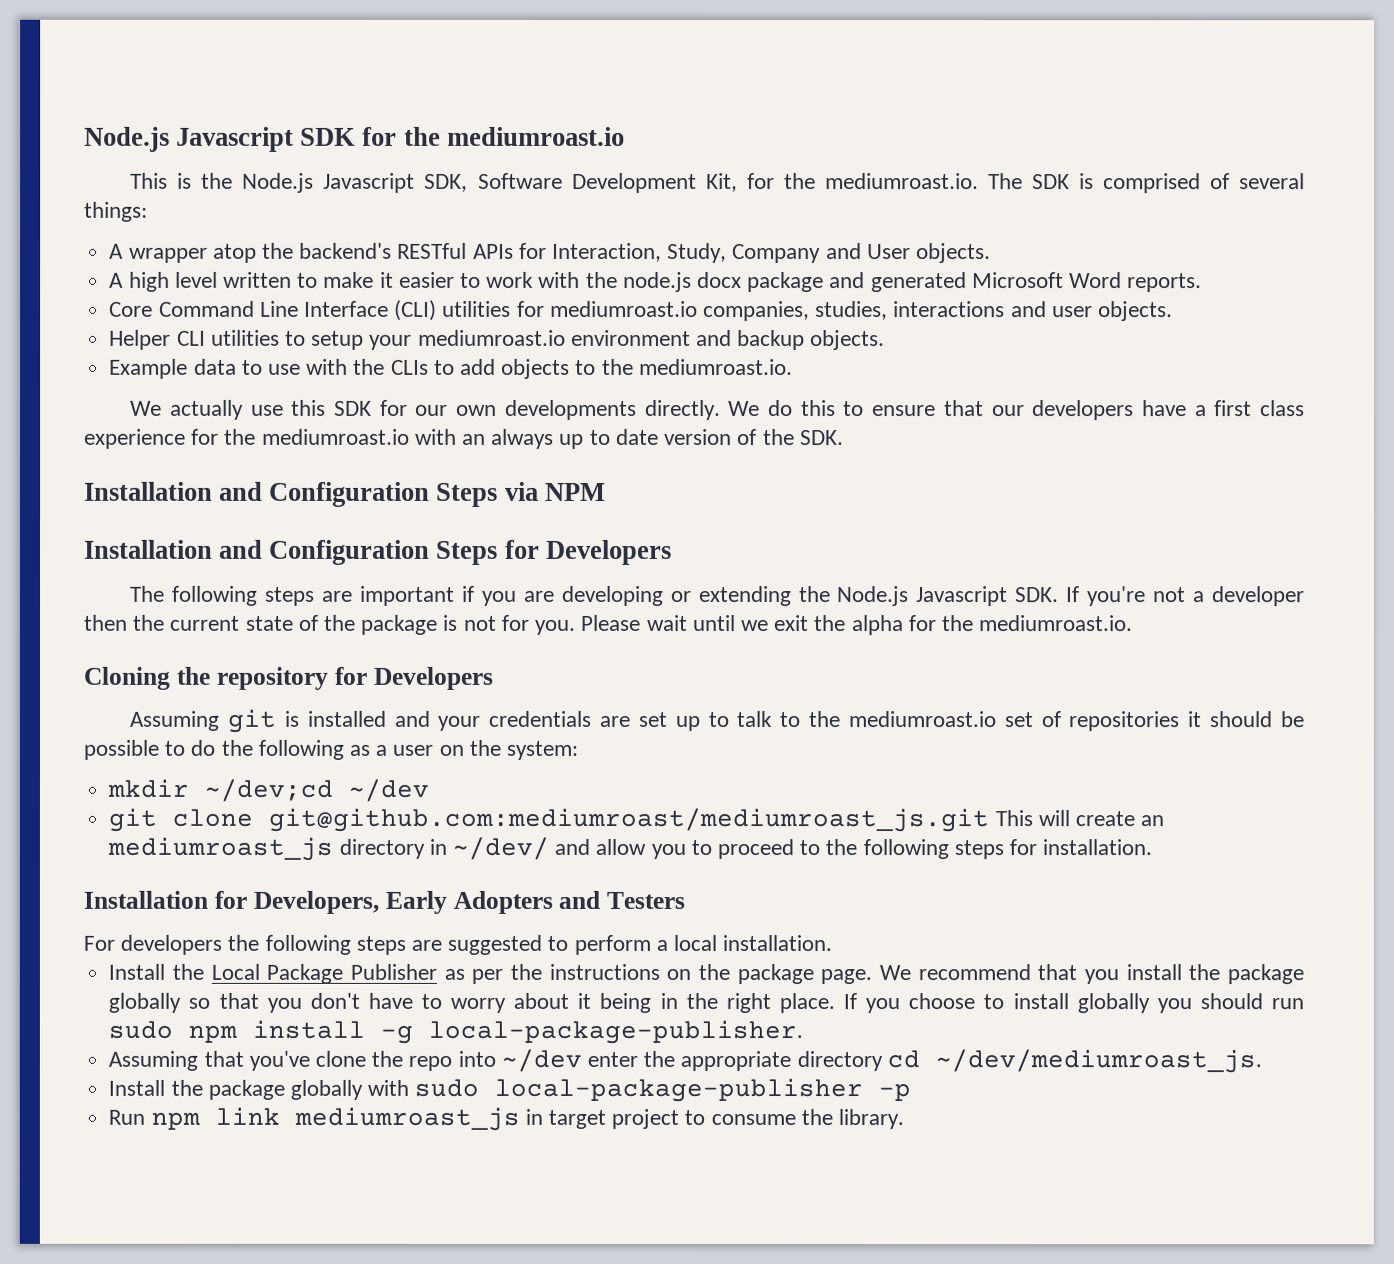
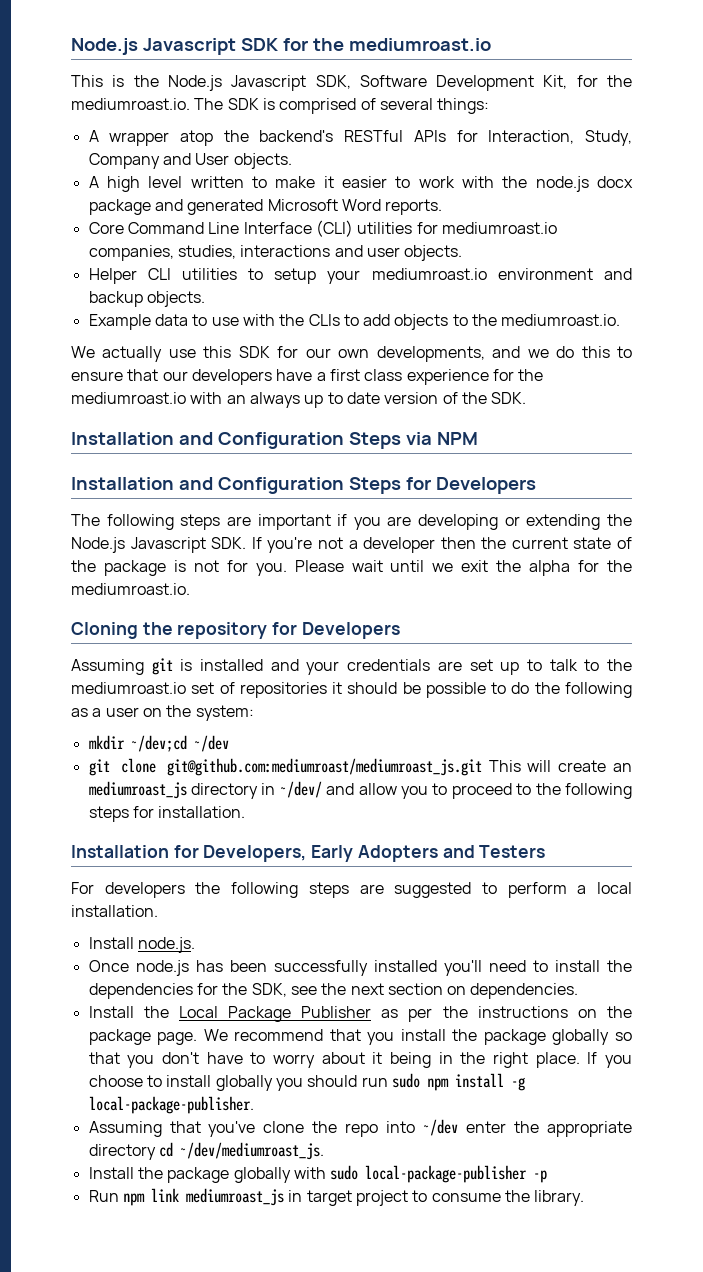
- We actually use this SDK for our own developments directly. We do this to ensure that our developers have a first class experience for the mediumroast.io with an always up to date version of the SDK.
+ We actually use this SDK for our own developments, and we do this to ensure that our developers have a first class experience for the mediumroast.io with an always up to date version of the SDK.
+ Install node.js.
+ Once node.js has been successfully installed you'll need to install the dependencies for the SDK, see the next section on dependencies.

